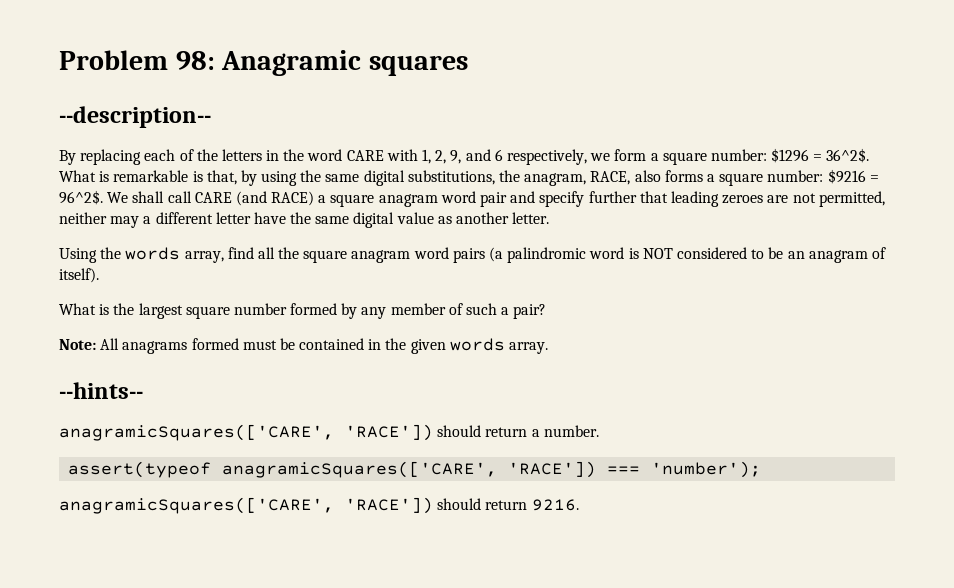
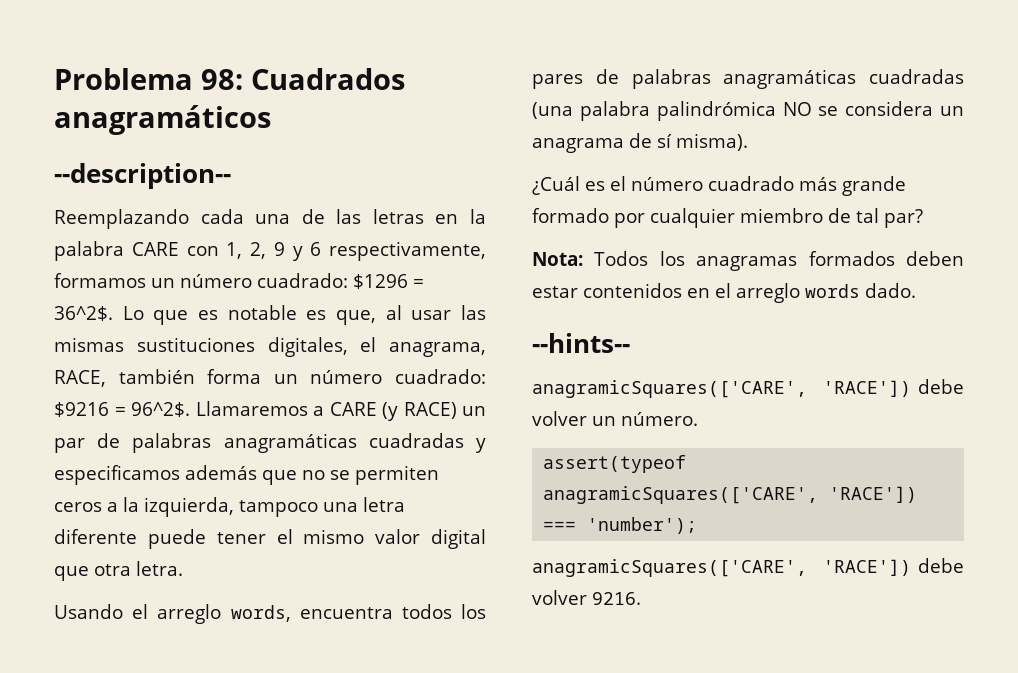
- Problem 98: Anagramic squares
+ Problema 98: Cuadrados anagramáticos
  --description--
- By replacing each of the letters in the word CARE with 1, 2, 9, and 6 respectively, we form a square number: $1296 = 36^2$. What is remarkable is that, by using the same digital substitutions, the anagram, RACE, also forms a square number: $9216 = 96^2$. We shall call CARE (and RACE) a square anagram word pair and specify further that leading zeroes are not permitted, neither may a different letter have the same digital value as another letter.
- Using the words array, find all the square anagram word pairs (a palindromic word is NOT considered to be an anagram of itself).
- What is the largest square number formed by any member of such a pair?
- Note: All anagrams formed must be contained in the given words array.
+ Reemplazando cada una de las letras en la palabra CARE con 1, 2, 9 y 6 respectivamente, formamos un número cuadrado: $1296 = 36^2$. Lo que es notable es que, al usar las mismas sustituciones digitales, el anagrama, RACE, también forma un número cuadrado: $9216 = 96^2$. Llamaremos a CARE (y RACE) un par de palabras anagramáticas cuadradas y especificamos además que no se permiten ceros a la izquierda, tampoco una letra diferente puede tener el mismo valor digital que otra letra.
+ Usando el arreglo words, encuentra todos los pares de palabras anagramáticas cuadradas (una palabra palindrómica NO se considera un anagrama de sí misma).
+ ¿Cuál es el número cuadrado más grande formado por cualquier miembro de tal par?
+ Nota: Todos los anagramas formados deben estar contenidos en el arreglo words dado.
- anagramicSquares(['CARE', 'RACE']) should return a number.
+ anagramicSquares(['CARE', 'RACE']) debe volver un número.
- anagramicSquares(['CARE', 'RACE']) should return 9216.
+ anagramicSquares(['CARE', 'RACE']) debe volver 9216.

